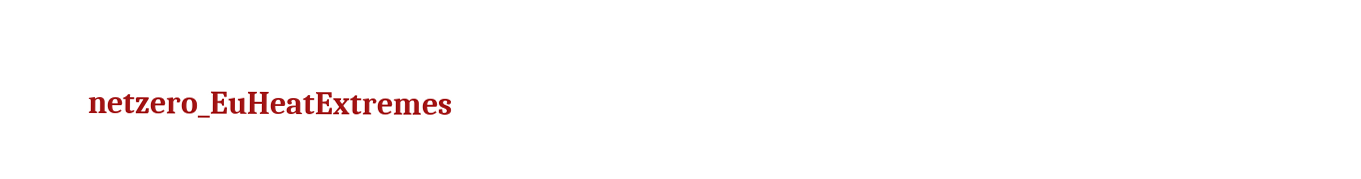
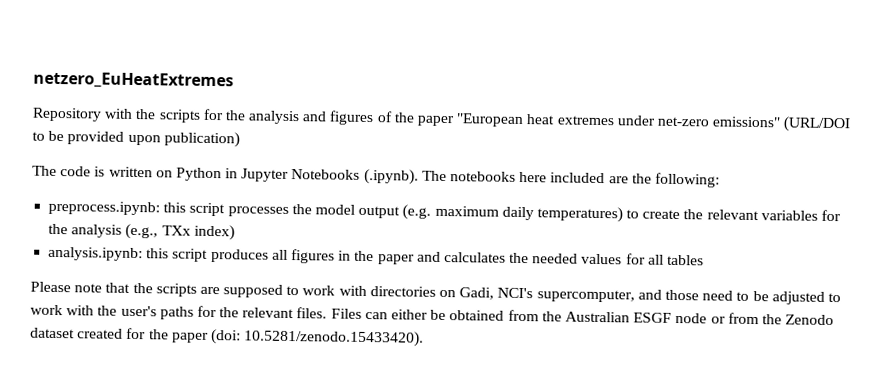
+ Repository with the scripts for the analysis and figures of the paper "European heat extremes under net-zero emissions" (URL/DOI to be provided upon publication)
+ The code is written on Python in Jupyter Notebooks (.ipynb). The notebooks here included are the following:
+ preprocess.ipynb: this script processes the model output (e.g. maximum daily temperatures) to create the relevant variables for the analysis (e.g., TXx index)
+ analysis.ipynb: this script produces all figures in the paper and calculates the needed values for all tables
+ Please note that the scripts are supposed to work with directories on Gadi, NCI's supercomputer, and those need to be adjusted to work with the user's paths for the relevant files. Files can either be obtained from the Australian ESGF node or from the Zenodo dataset created for the paper (doi: 10.5281/zenodo.15433420).

